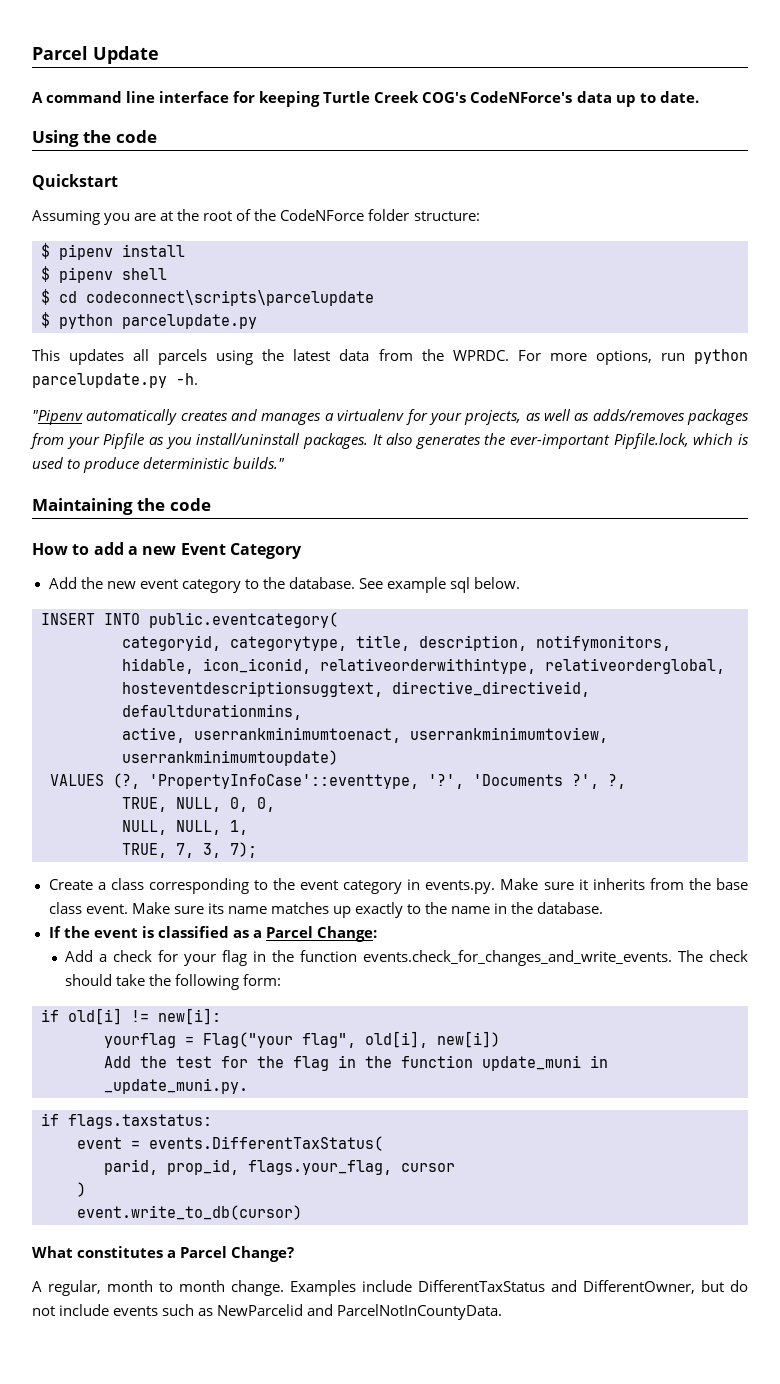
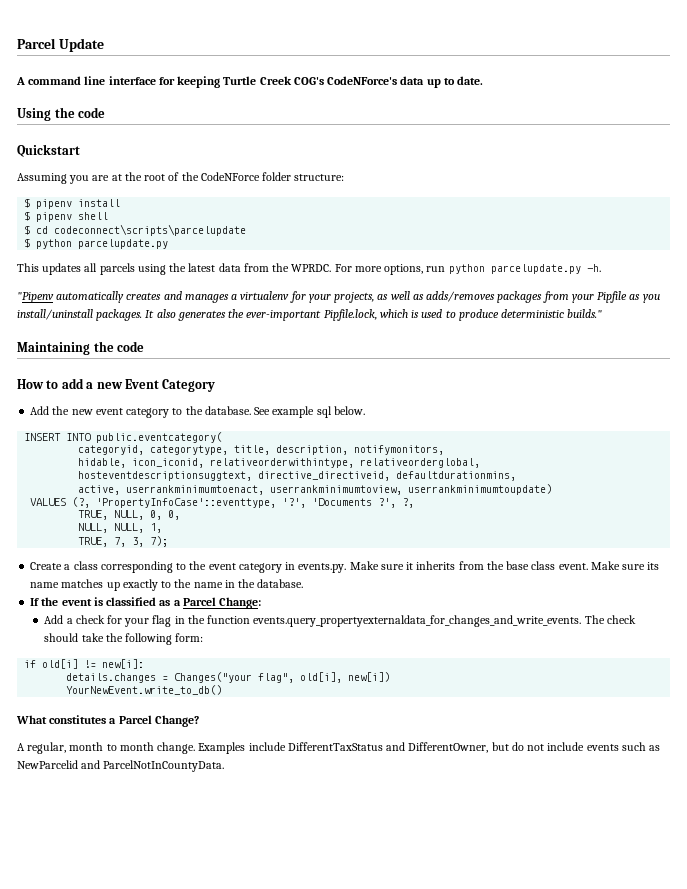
- Add a check for your flag in the function events.check_for_changes_and_write_events. The check should take the following form:
+ Add a check for your flag in the function events.query_propertyexternaldata_for_changes_and_write_events. The check should take the following form:
- yourflag = Flag("your flag", old[i], new[i])
+ details.changes = Changes("your flag", old[i], new[i])
- Add the test for the flag in the function update_muni in _update_muni.py.
- if flags.taxstatus:
- event = events.DifferentTaxStatus(
- parid, prop_id, flags.your_flag, cursor
- )
- event.write_to_db(cursor)
+ YourNewEvent.write_to_db()

